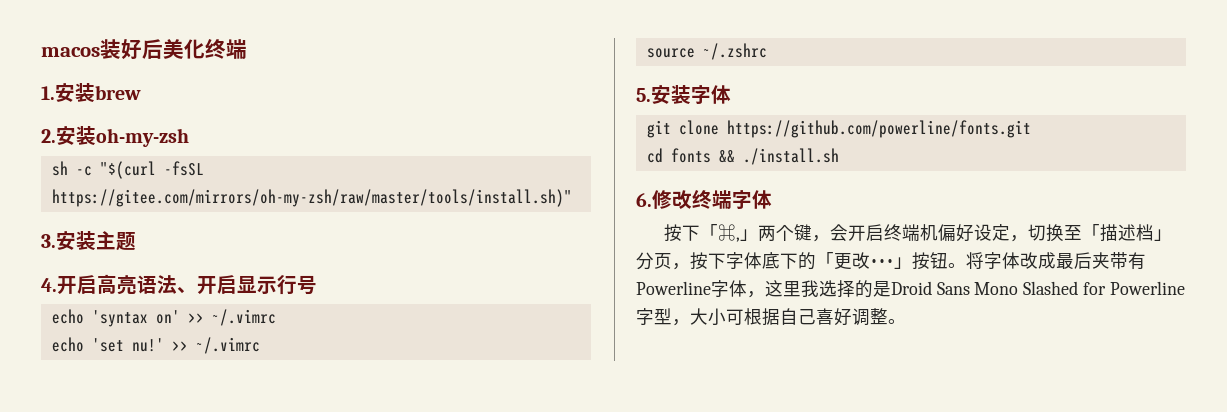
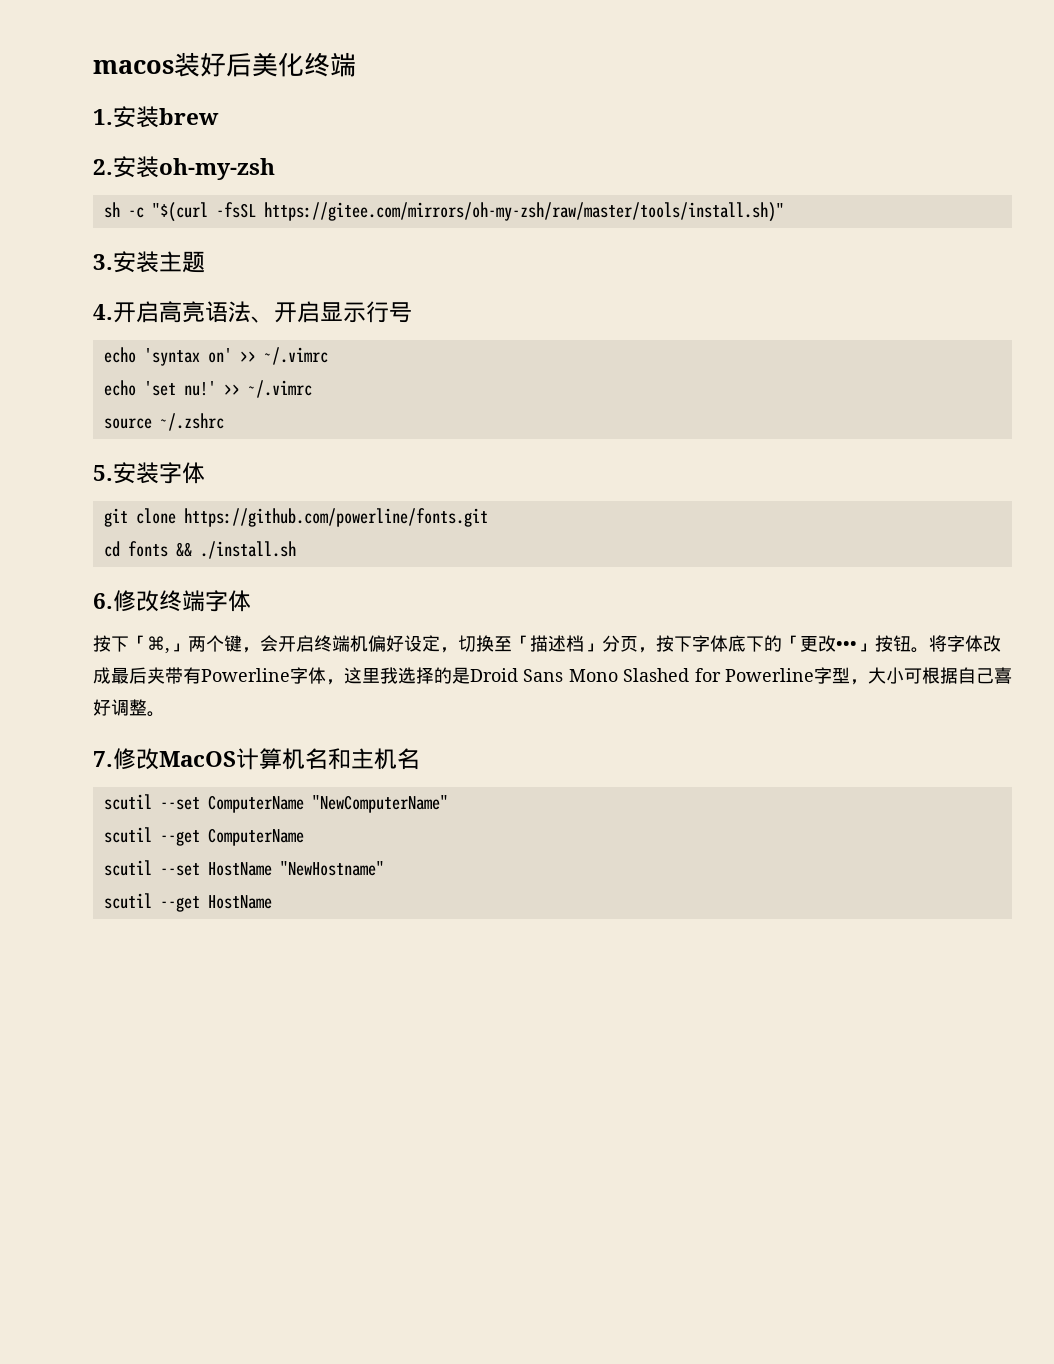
+ 7.修改MacOS计算机名和主机名
+ scutil --set ComputerName "NewComputerName"
+ scutil --get ComputerName
+ scutil --set HostName "NewHostname"
+ scutil --get HostName

